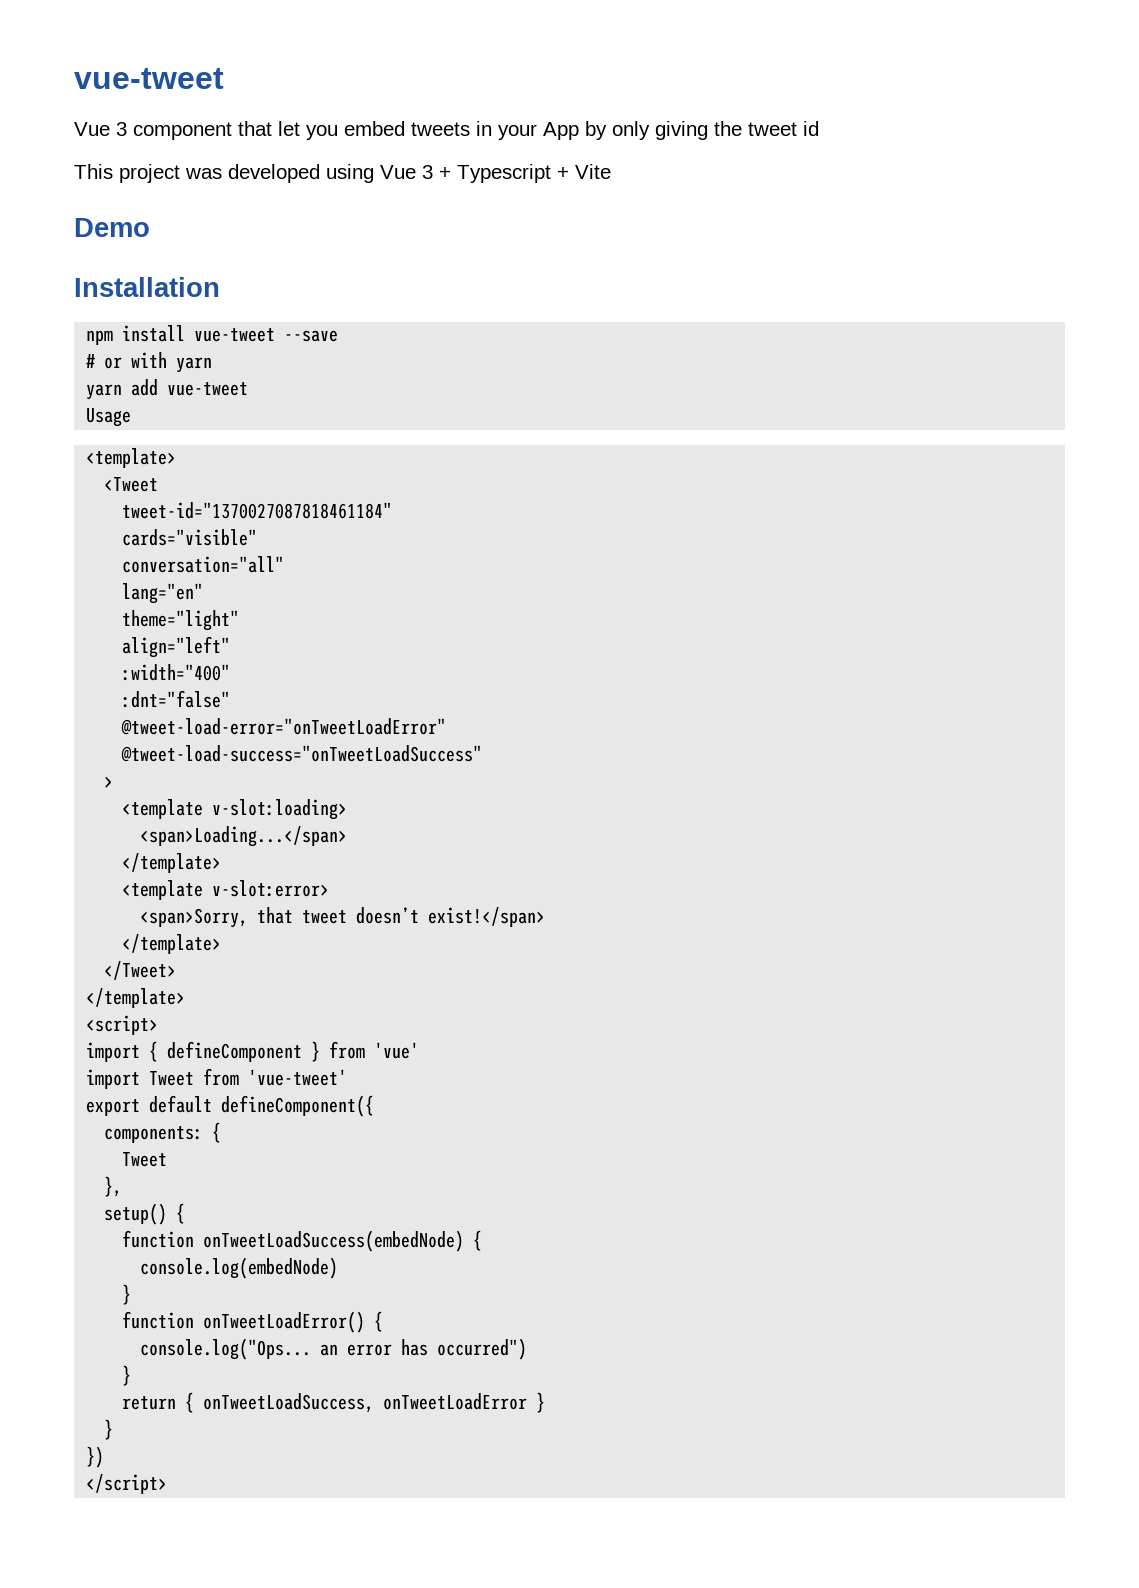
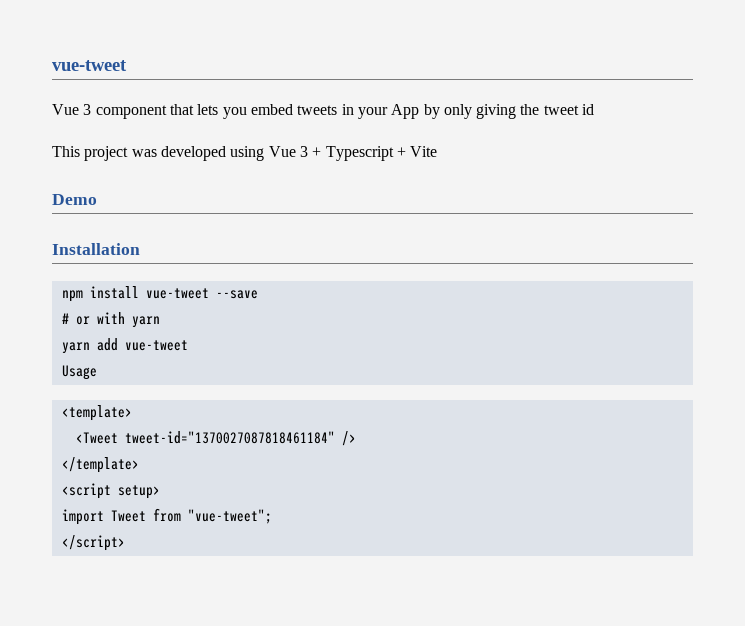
- Vue 3 component that let you embed tweets in your App by only giving the tweet id
+ Vue 3 component that lets you embed tweets in your App by only giving the tweet id
- <Tweet
- tweet-id="1370027087818461184"
- cards="visible"
- conversation="all"
- lang="en"
- theme="light"
- align="left"
- :width="400"
- :dnt="false"
- @tweet-load-error="onTweetLoadError"
- @tweet-load-success="onTweetLoadSuccess"
- >
- <template v-slot:loading>
- <span>Loading...</span>
+ <Tweet tweet-id="1370027087818461184" />
  </template>
- <template v-slot:error>
- <span>Sorry, that tweet doesn’t exist!</span>
- </template>
- </Tweet>
- </template>
- <script>
- import { defineComponent } from 'vue'
- import Tweet from 'vue-tweet'
- export default defineComponent({
- components: {
- Tweet
- },
- setup() {
- function onTweetLoadSuccess(embedNode) {
- console.log(embedNode)
- }
- function onTweetLoadError() {
- console.log("Ops... an error has occurred")
- }
- return { onTweetLoadSuccess, onTweetLoadError }
- }
- })
+ <script setup>
+ import Tweet from "vue-tweet";

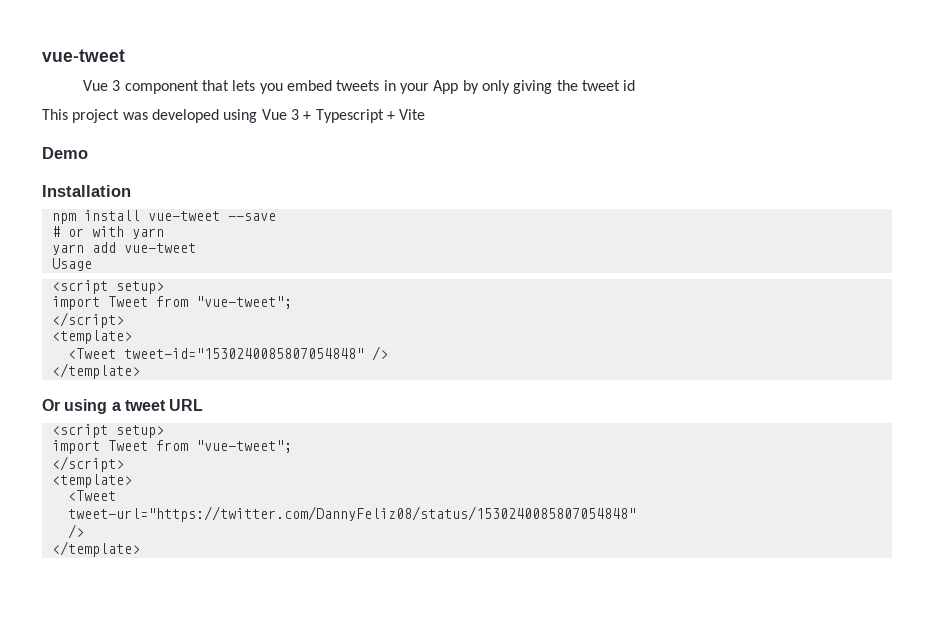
  Usage
- <template>
- <Tweet tweet-id="1370027087818461184" />
- </template>
  <script setup>
  import Tweet from "vue-tweet";
  </script>
+ <template>
+ <Tweet tweet-id="1530240085807054848" />
+ </template>
+ Or using a tweet URL
+ <script setup>
+ import Tweet from "vue-tweet";
+ </script>
+ <template>
+ <Tweet
+ tweet-url="https://twitter.com/DannyFeliz08/status/1530240085807054848"
+ />
+ </template>

